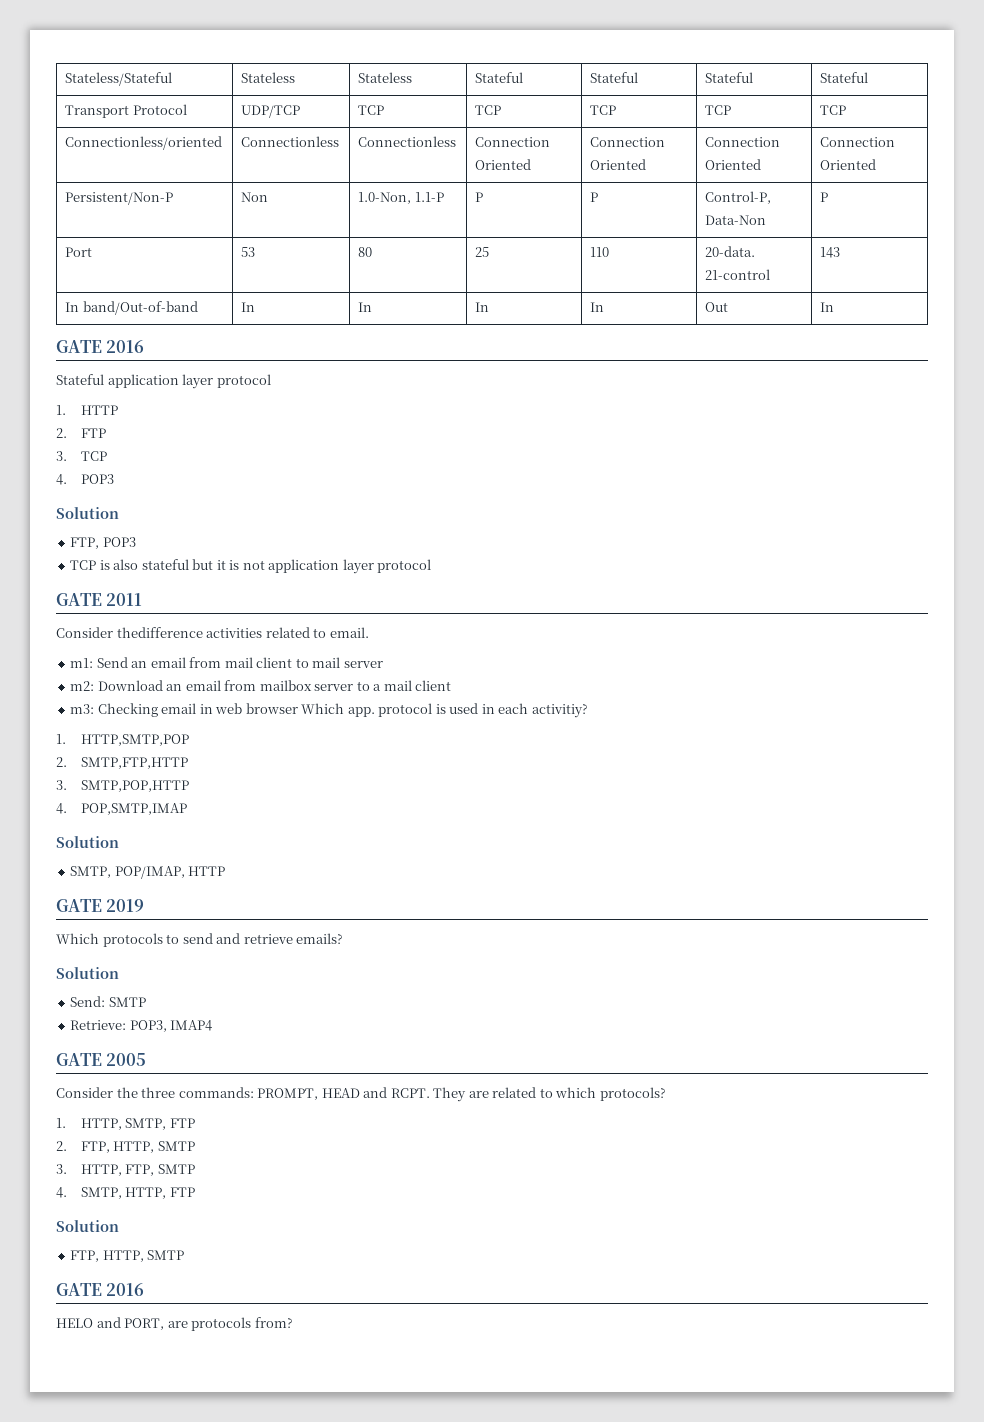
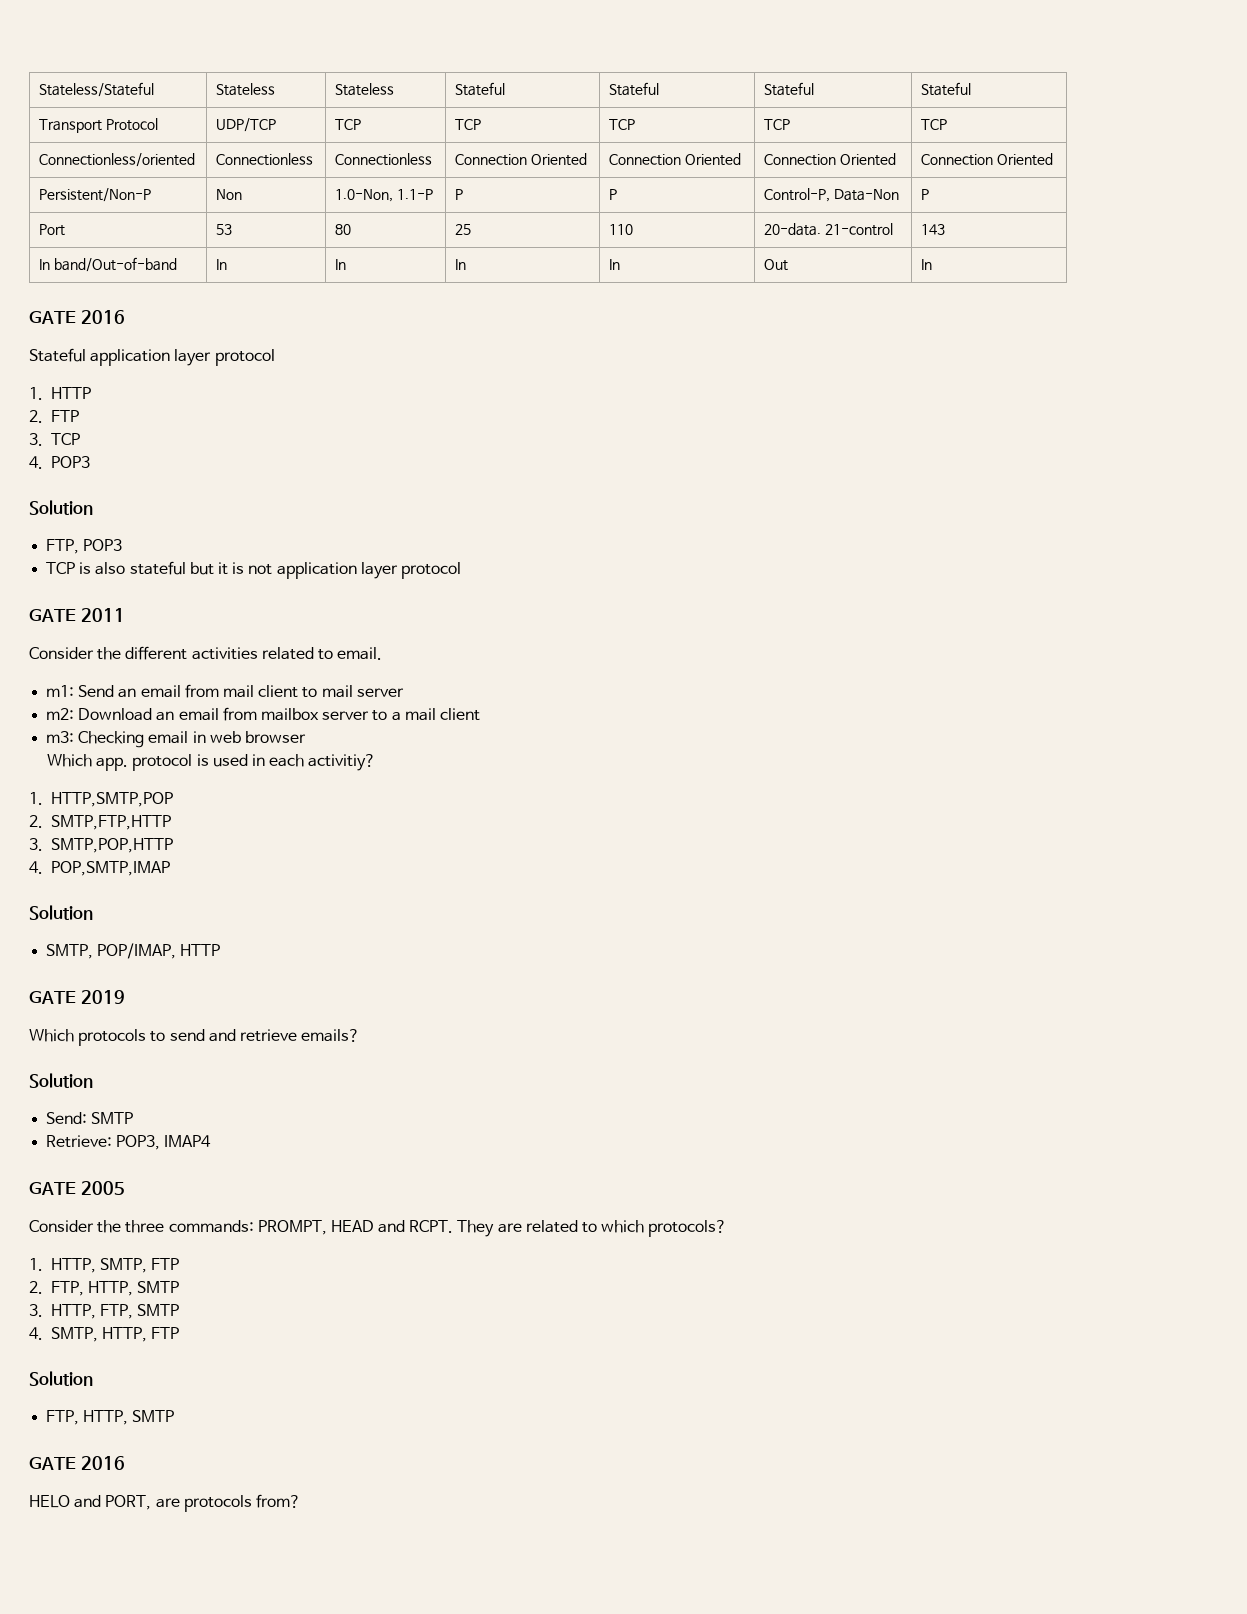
- Consider thedifference activities related to email.
+ Consider the different activities related to email.
- m3: Checking email in web browser Which app. protocol is used in each activitiy?
+ m3: Checking email in web browser
+ Which app. protocol is used in each activitiy?

